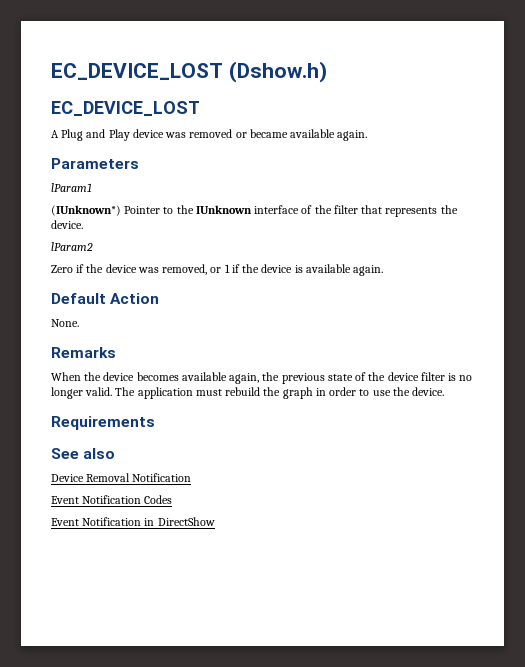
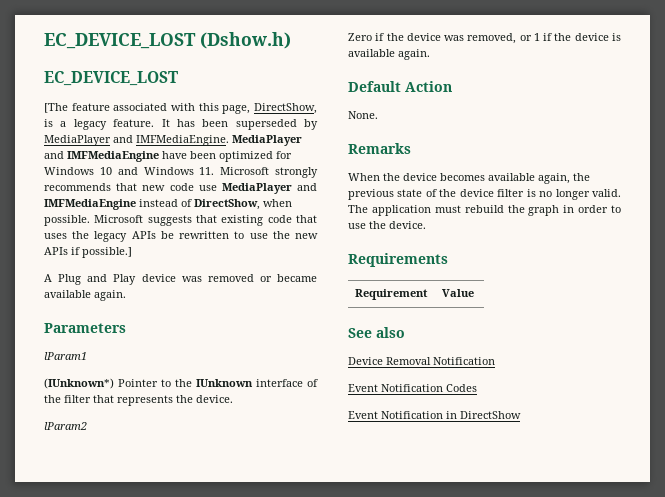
+ [The feature associated with this page, DirectShow, is a legacy feature. It has been superseded by MediaPlayer and IMFMediaEngine. MediaPlayer and IMFMediaEngine have been optimized for Windows 10 and Windows 11. Microsoft strongly recommends that new code use MediaPlayer and IMFMediaEngine instead of DirectShow, when possible. Microsoft suggests that existing code that uses the legacy APIs be rewritten to use the new APIs if possible.]
+ Requirement | Value

